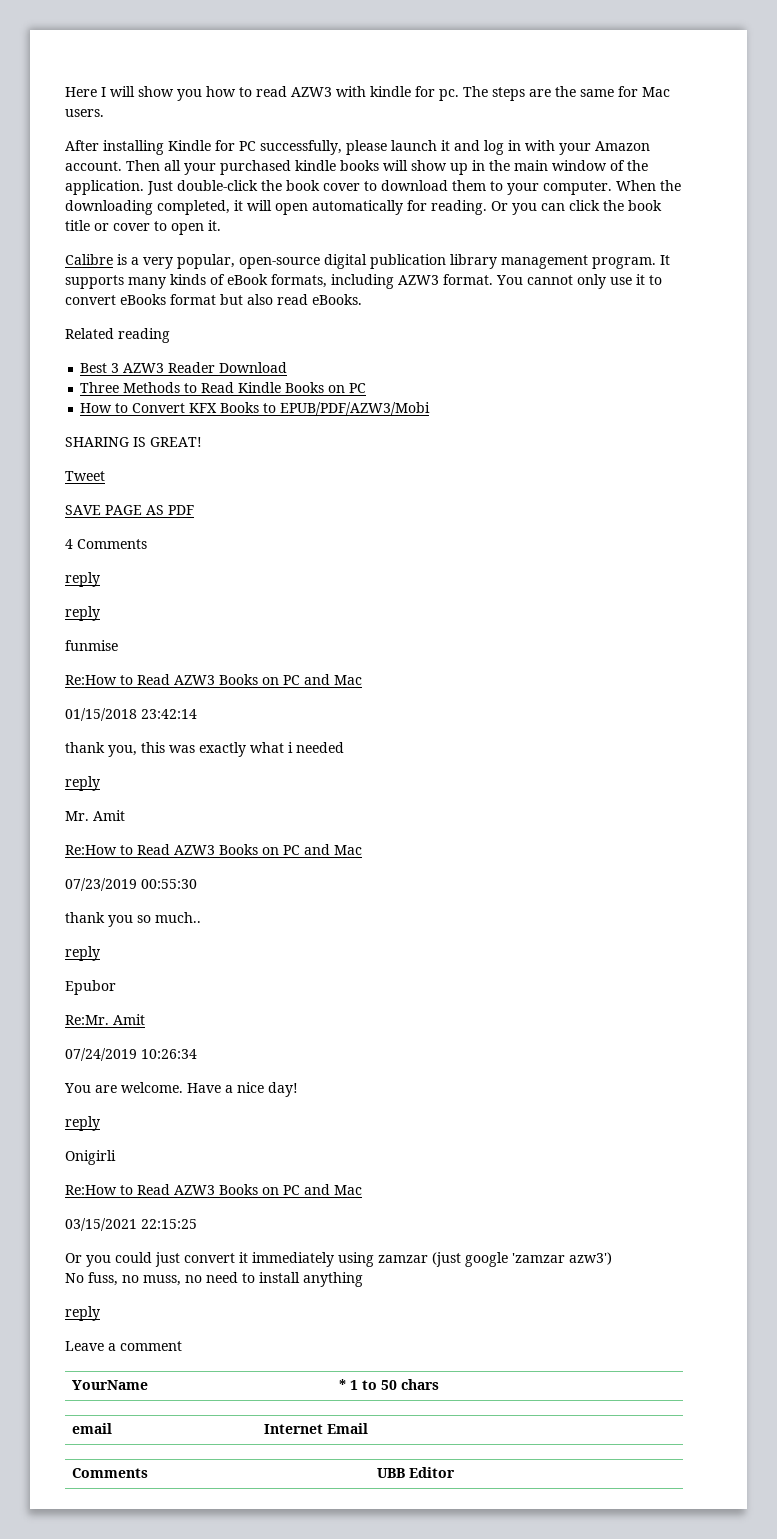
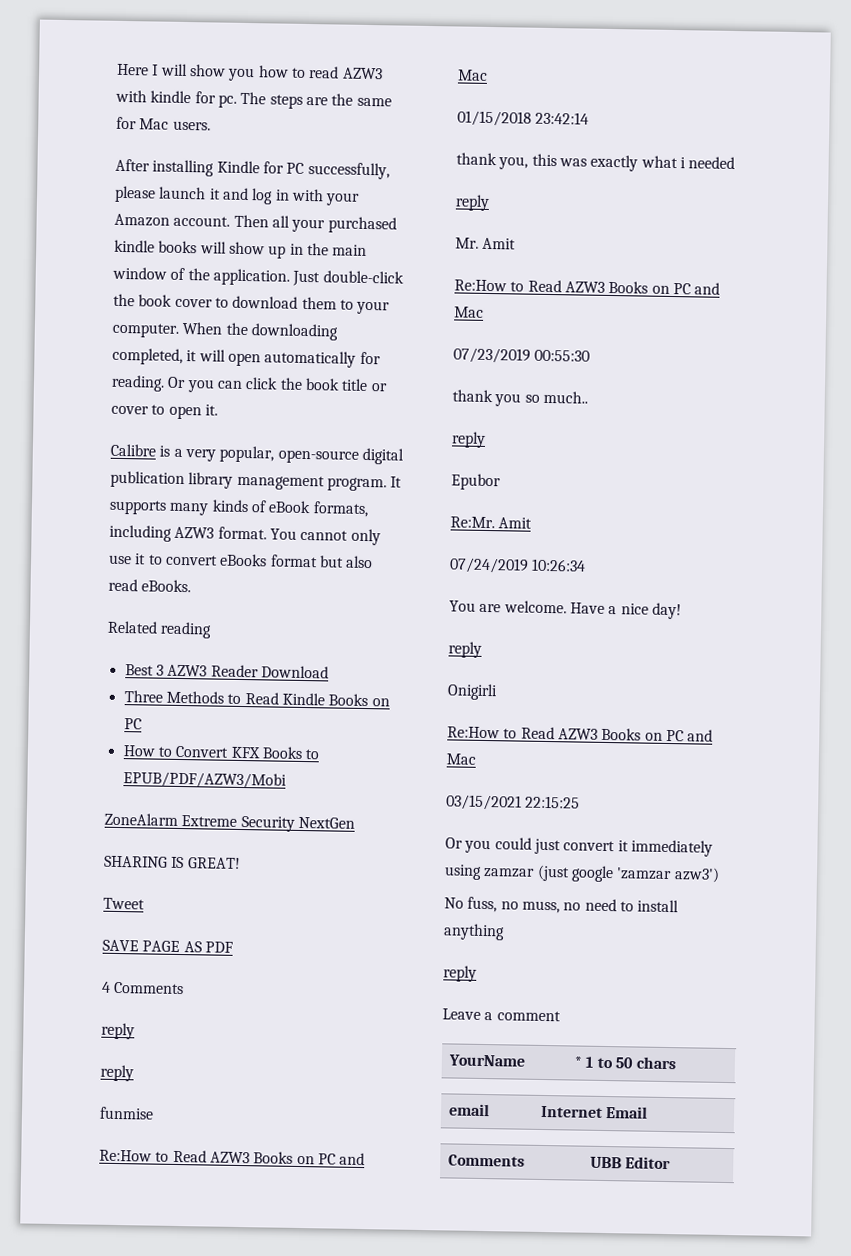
+ ZoneAlarm Extreme Security NextGen

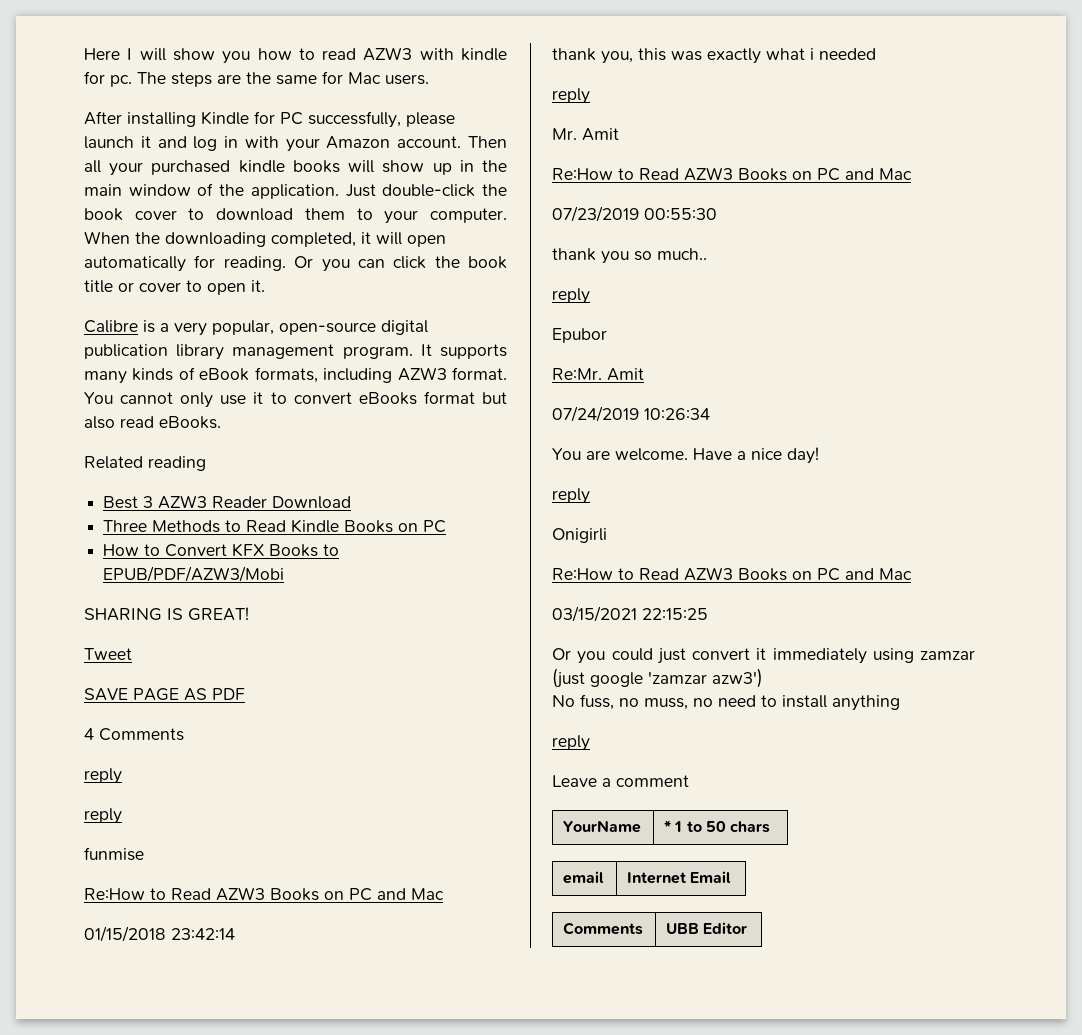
- ZoneAlarm Extreme Security NextGen

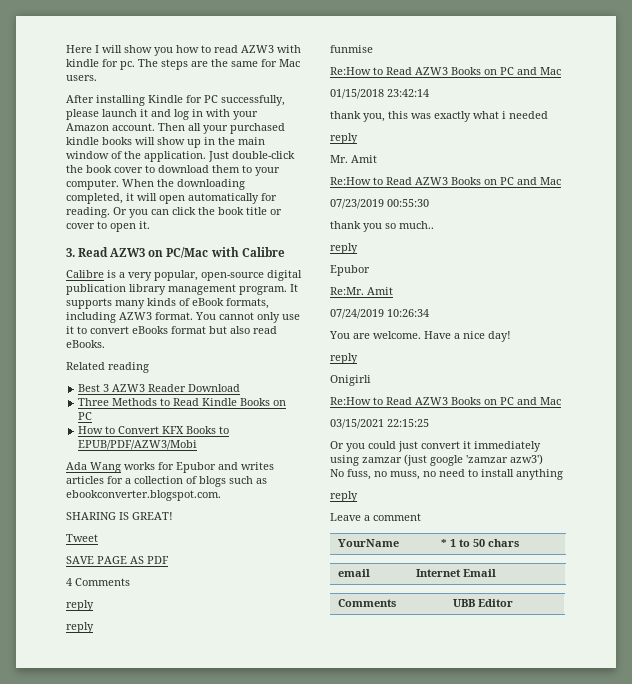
+ 3. Read AZW3 on PC/Mac with Calibre
+ Ada Wang works for Epubor and writes articles for a collection of blogs such as ebookconverter.blogspot.com.

